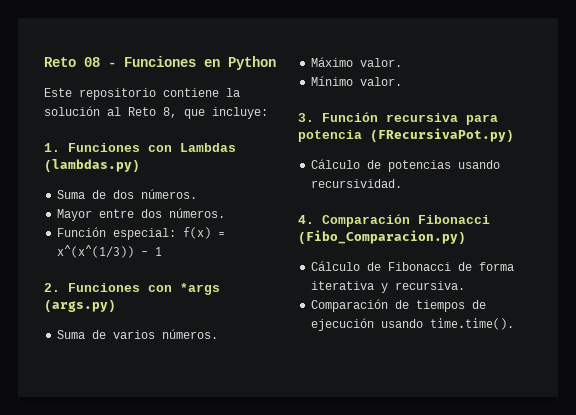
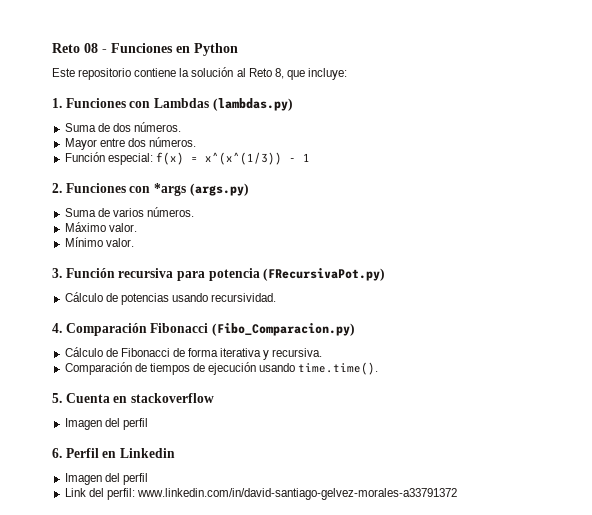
+ 5. Cuenta en stackoverflow
+ Imagen del perfil
+ 6. Perfil en Linkedin
+ Imagen del perfil
+ Link del perfil: www.linkedin.com/in/david-santiago-gelvez-morales-a33791372

